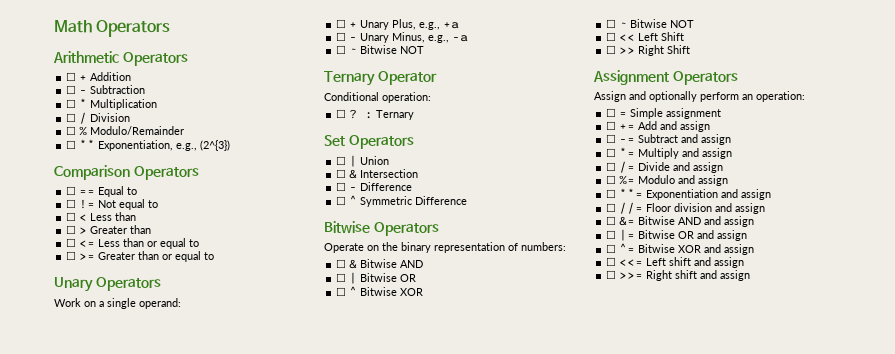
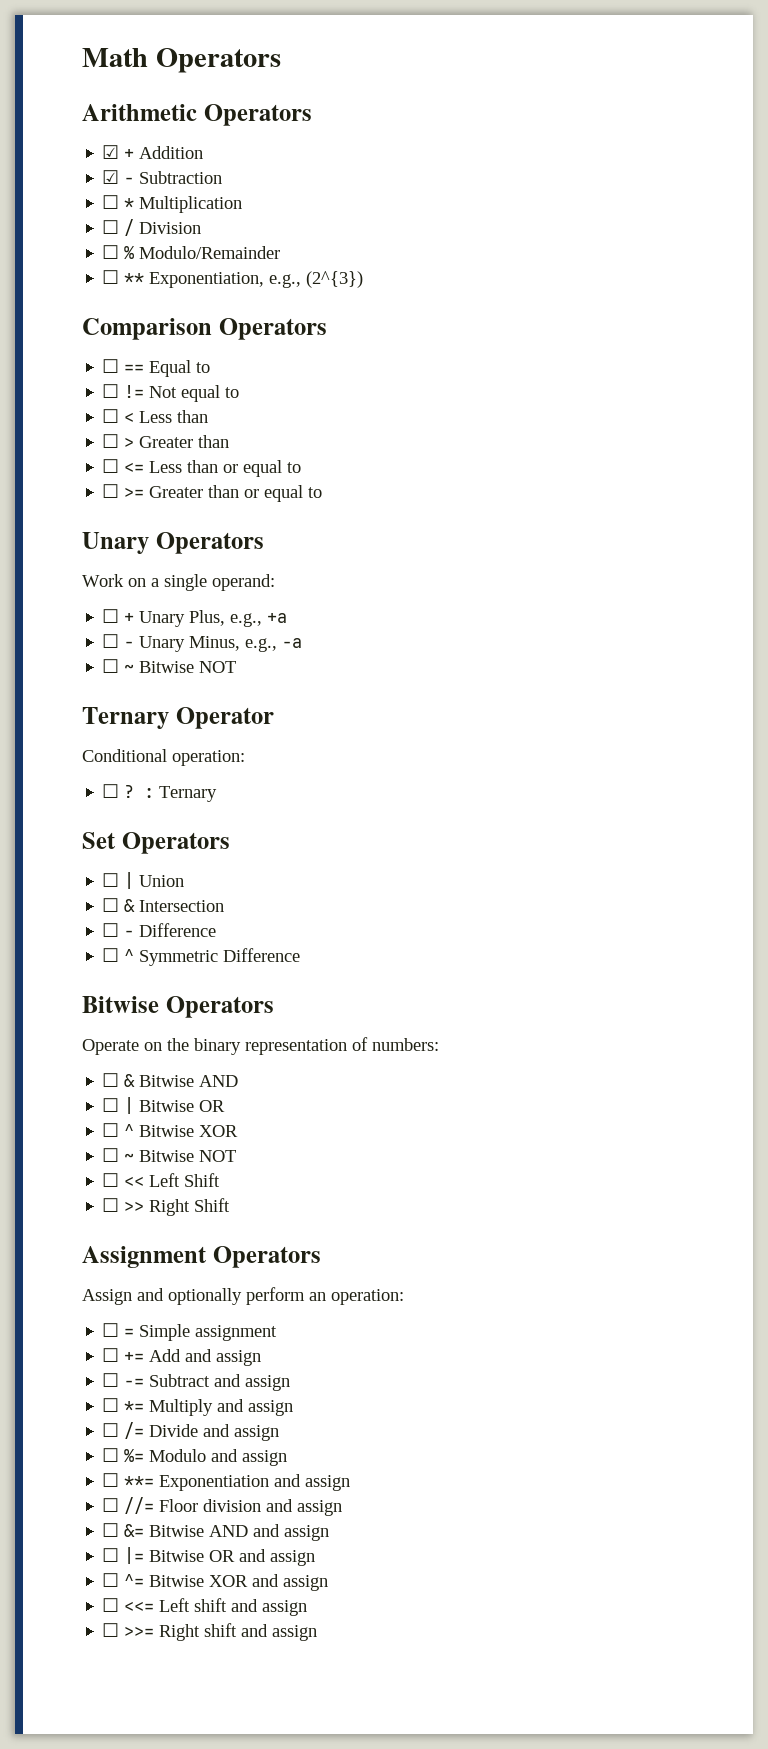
- ☐ + Addition
+ ☑ + Addition
- ☐ - Subtraction
+ ☑ - Subtraction

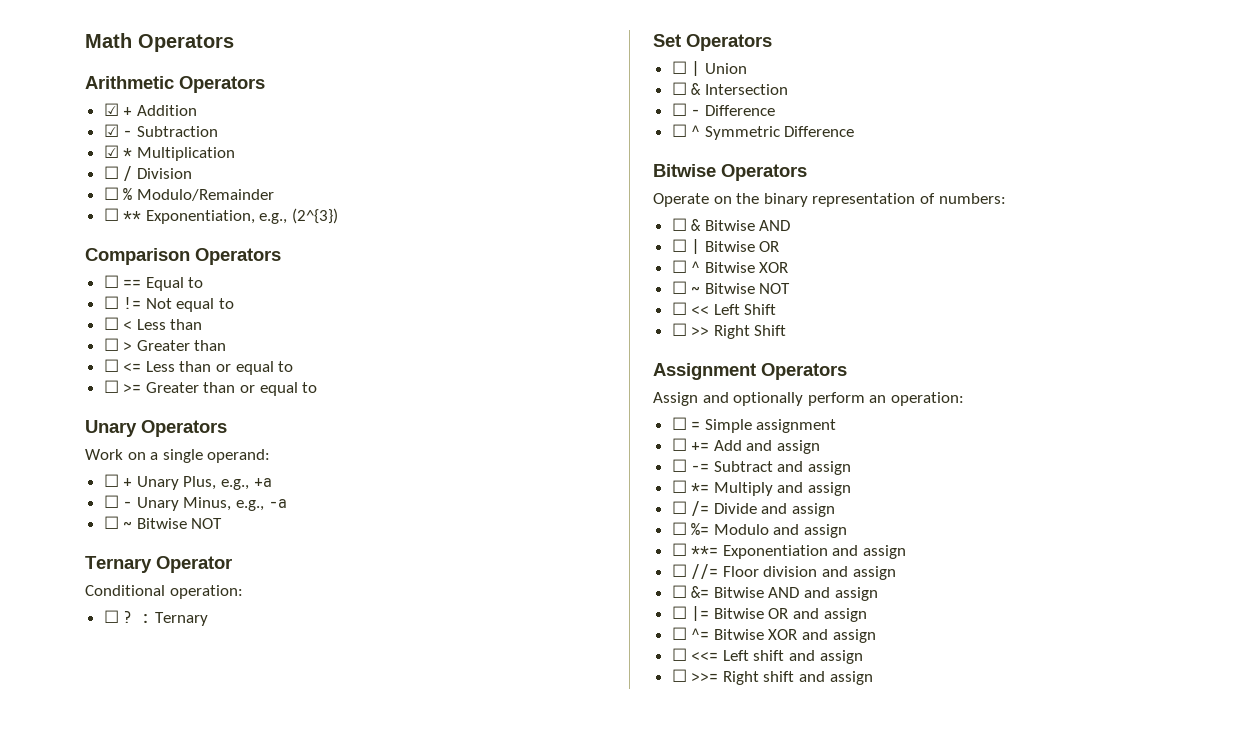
- ☐ * Multiplication
+ ☑ * Multiplication

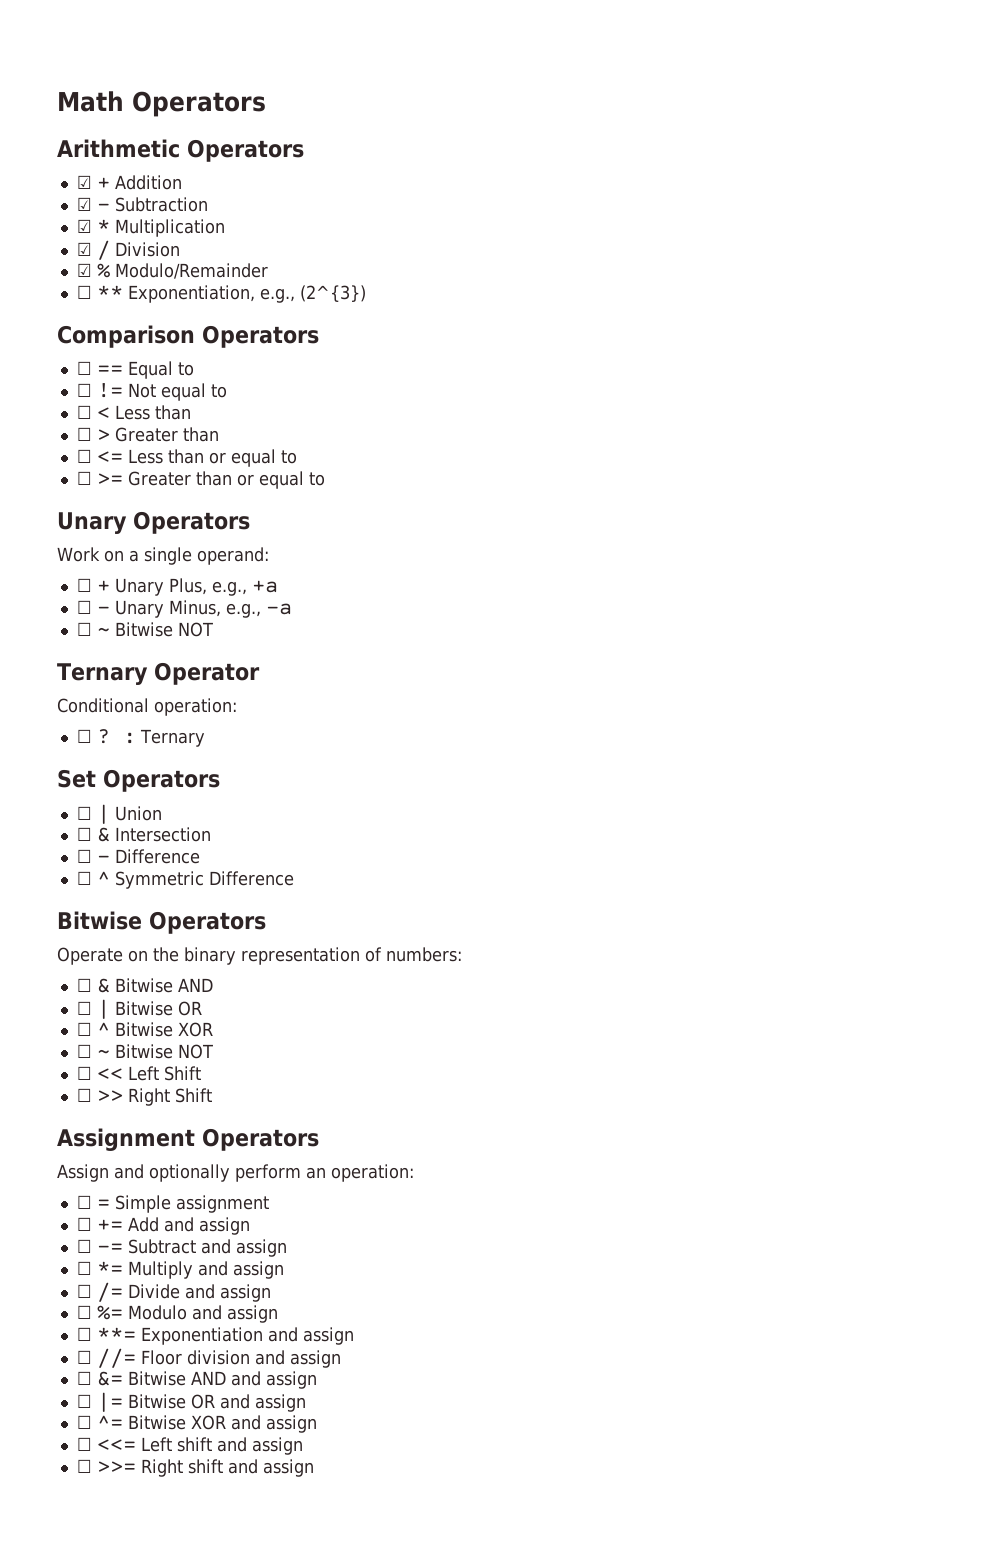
- ☐ / Division
+ ☑ / Division
- ☐ % Modulo/Remainder
+ ☑ % Modulo/Remainder

